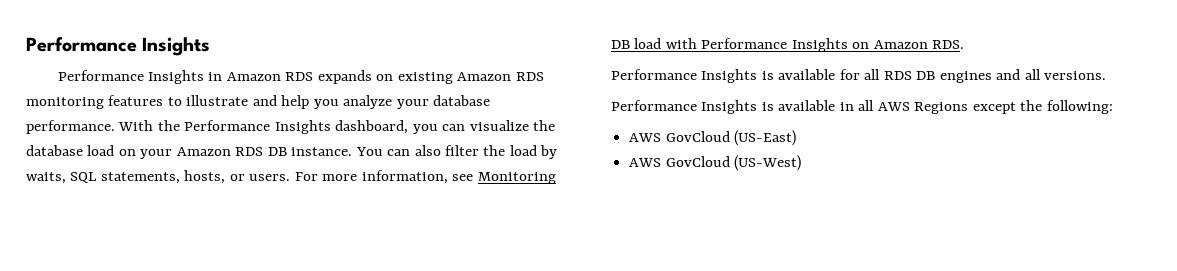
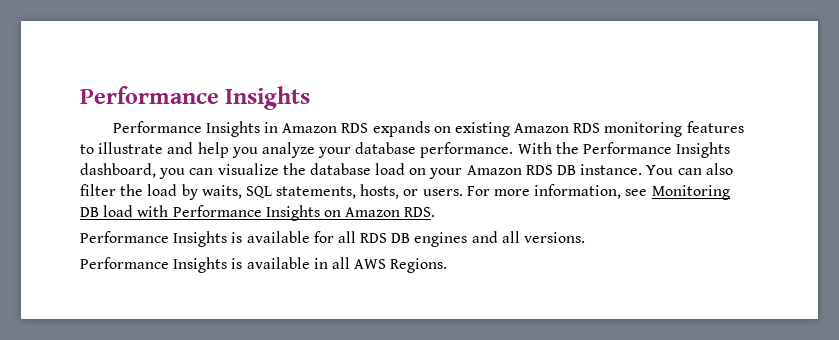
- Performance Insights is available in all AWS Regions except the following:
- AWS GovCloud (US-East)
- AWS GovCloud (US-West)
+ Performance Insights is available in all AWS Regions.

